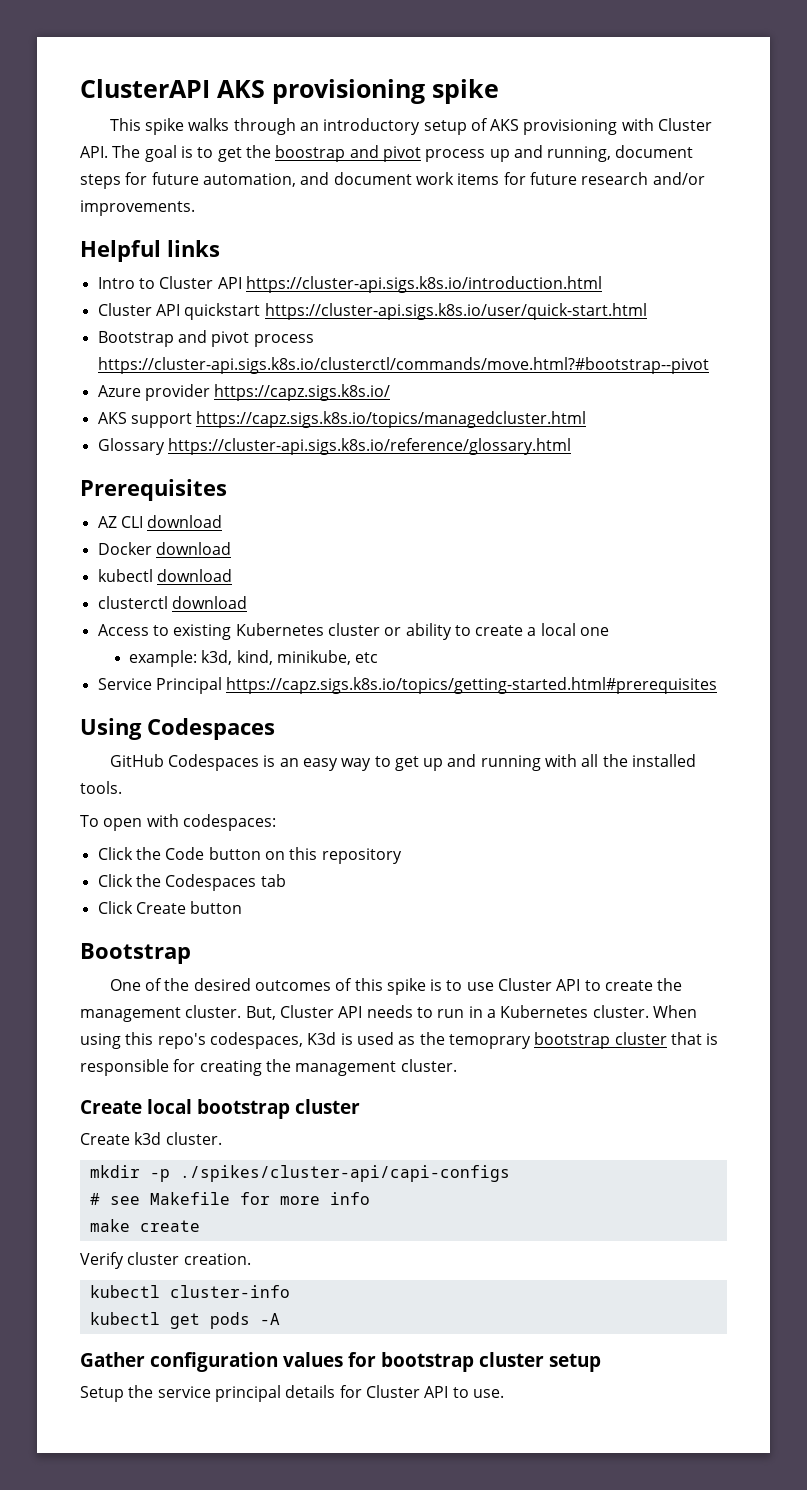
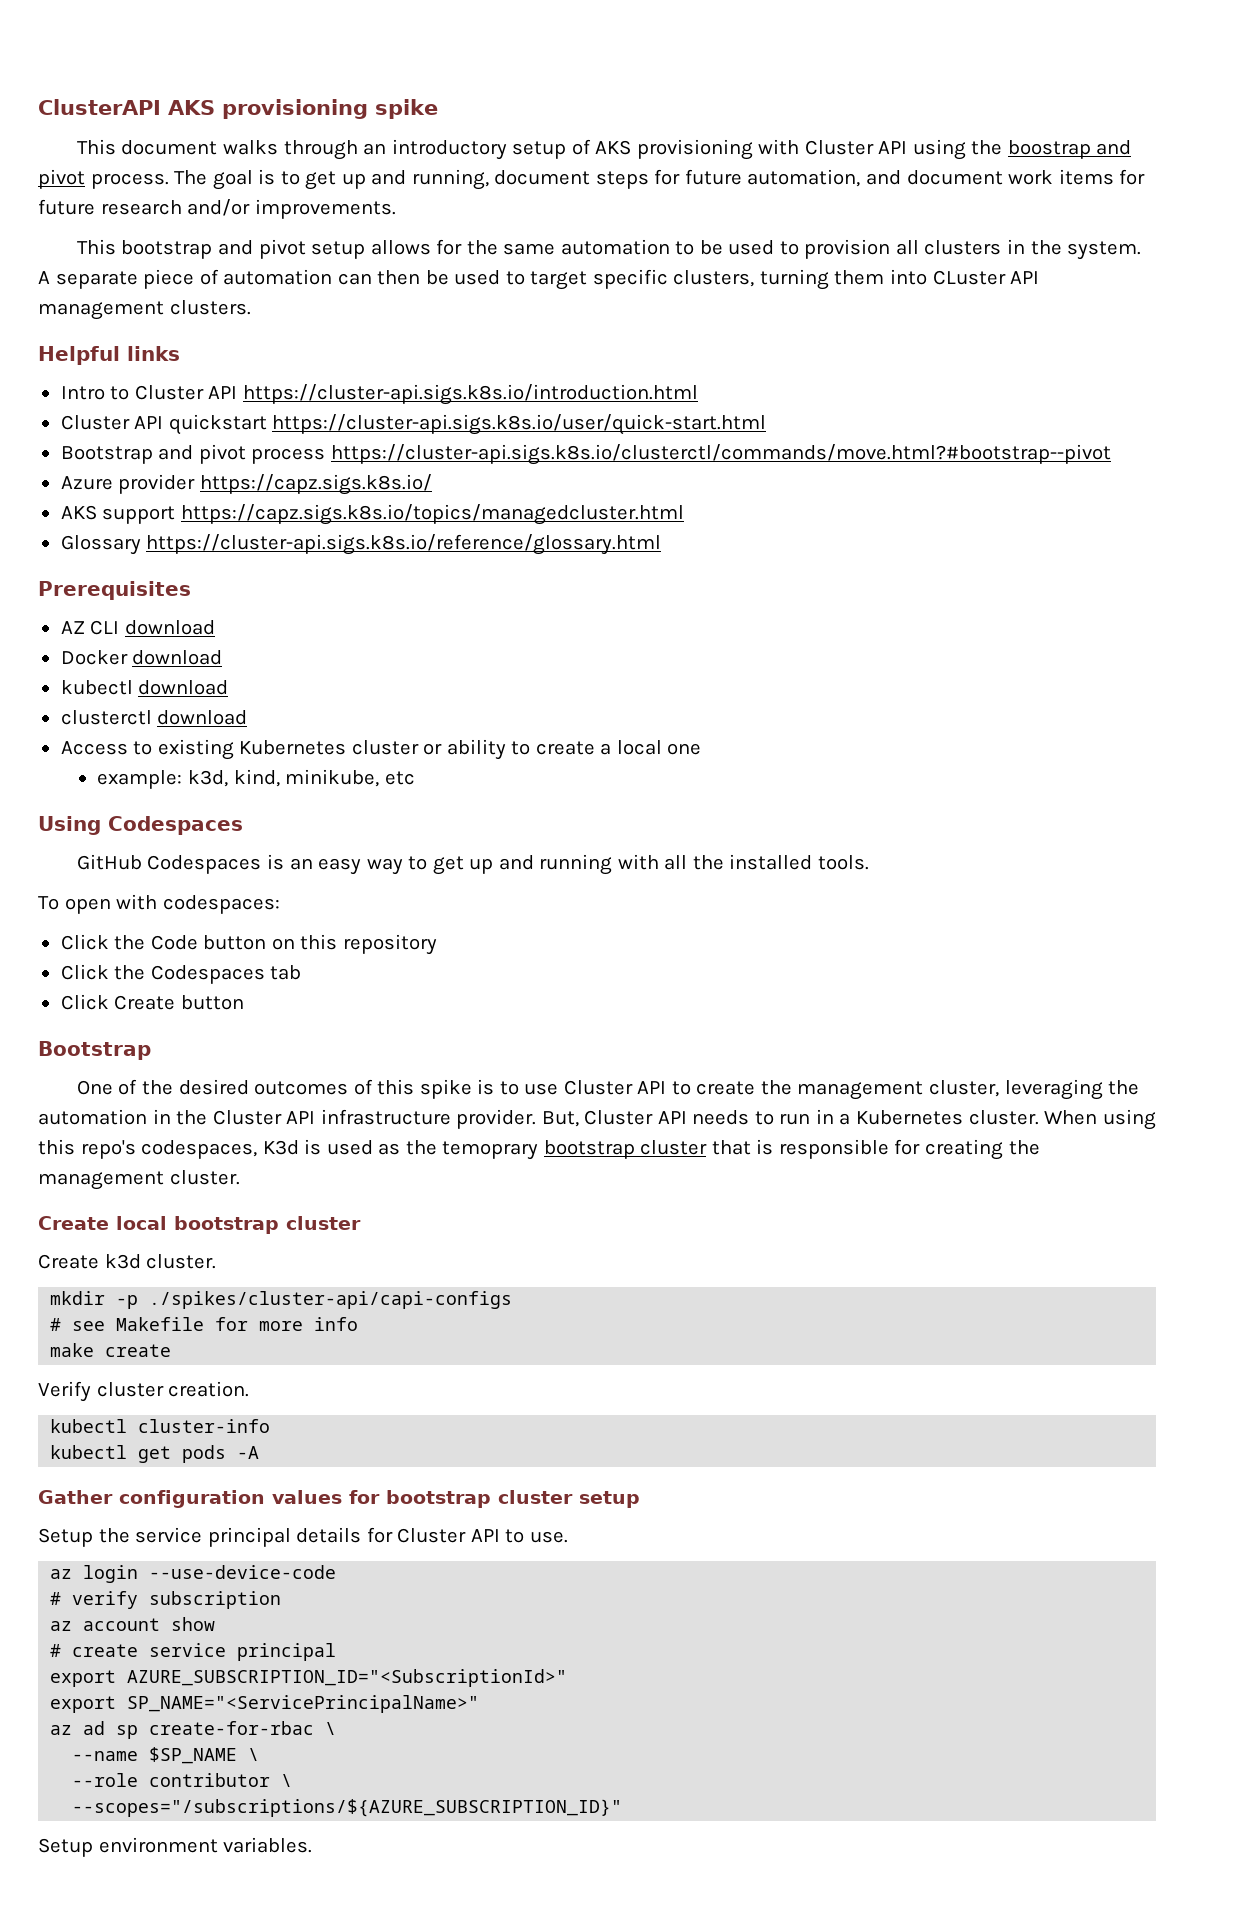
- This spike walks through an introductory setup of AKS provisioning with Cluster API. The goal is to get the boostrap and pivot process up and running, document steps for future automation, and document work items for future research and/or improvements.
+ This document walks through an introductory setup of AKS provisioning with Cluster API using the boostrap and pivot process. The goal is to get up and running, document steps for future automation, and document work items for future research and/or improvements.
+ This bootstrap and pivot setup allows for the same automation to be used to provision all clusters in the system. A separate piece of automation can then be used to target specific clusters, turning them into CLuster API management clusters.
- Service Principal https://capz.sigs.k8s.io/topics/getting-started.html#prerequisites
- One of the desired outcomes of this spike is to use Cluster API to create the management cluster.
+ One of the desired outcomes of this spike is to use Cluster API to create the management cluster, leveraging the automation in the Cluster API infrastructure provider.
+ az login --use-device-code
+ # verify subscription
+ az account show
+ # create service principal
+ export AZURE_SUBSCRIPTION_ID="<SubscriptionId>"
+ export SP_NAME="<ServicePrincipalName>"
+ az ad sp create-for-rbac \
+ --name $SP_NAME \
+ --role contributor \
+ --scopes="/subscriptions/${AZURE_SUBSCRIPTION_ID}"
+ Setup environment variables.

